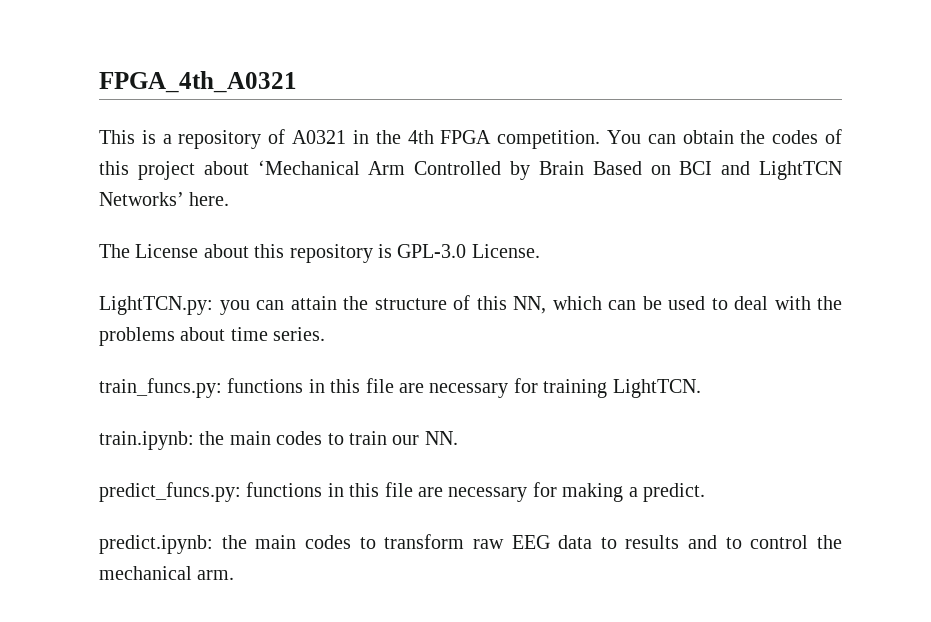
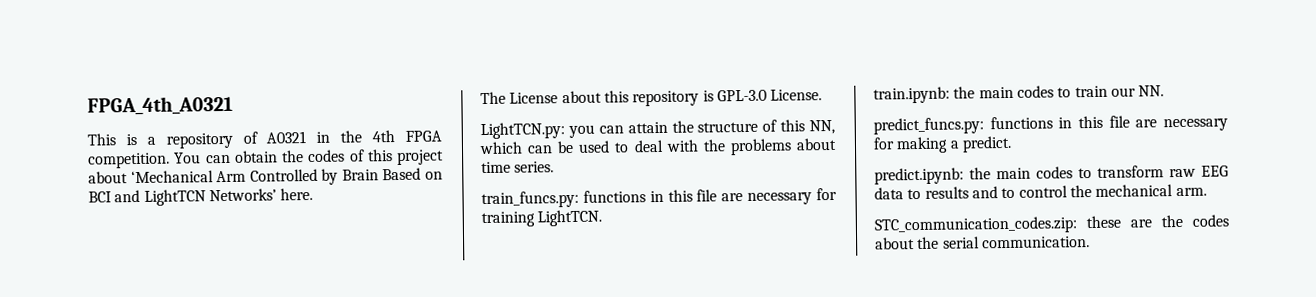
+ STC_communication_codes.zip: these are the codes about the serial communication.

